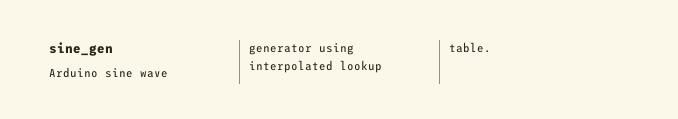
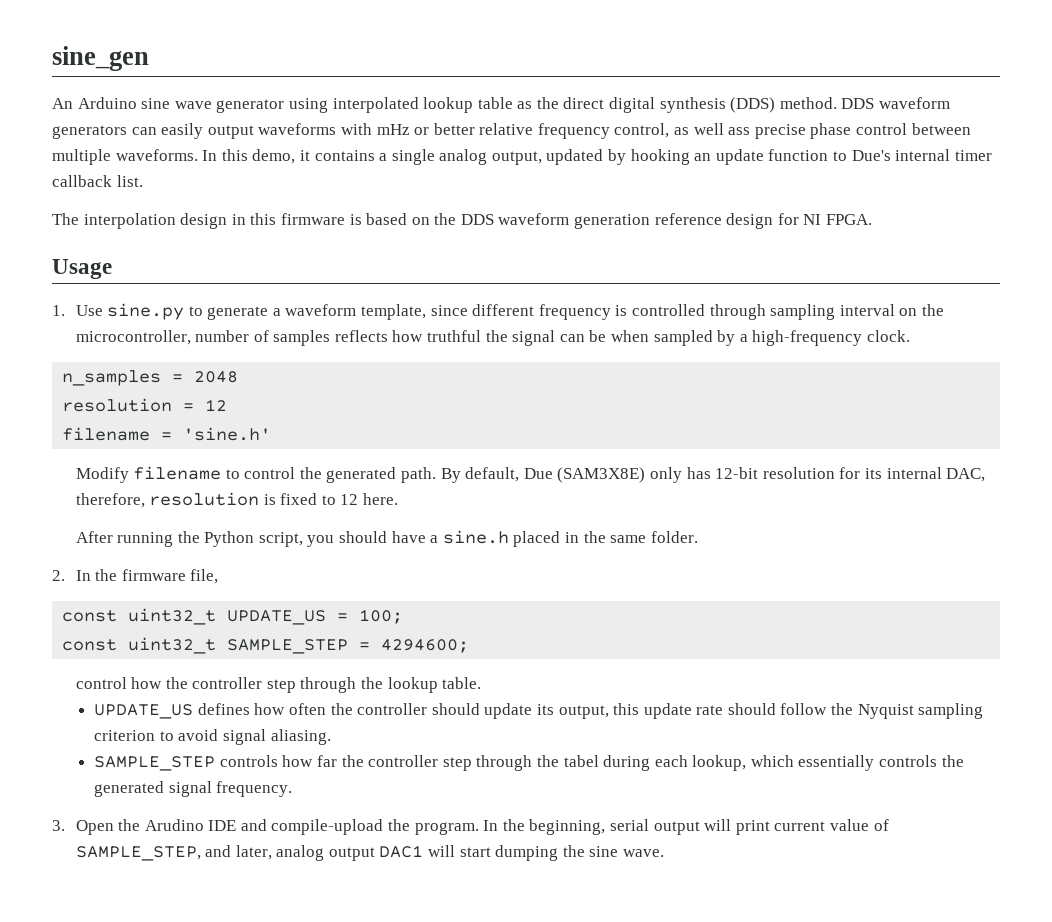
- Arduino sine wave generator using interpolated lookup table.
+ An Arduino sine wave generator using interpolated lookup table as the direct digital synthesis (DDS) method. DDS waveform generators can easily output waveforms with mHz or better relative frequency control, as well ass precise phase control between multiple waveforms. In this demo, it contains a single analog output, updated by hooking an update function to Due's internal timer callback list.
+ The interpolation design in this firmware is based on the DDS waveform generation reference design for NI FPGA.
+ Usage
+ 1. Use sine.py to generate a waveform template, since different frequency is controlled through sampling interval on the microcontroller, number of samples reflects how truthful the signal can be when sampled by a high-frequency clock.
+ n_samples = 2048
+ resolution = 12
+ filename = 'sine.h'
+ Modify filename to control the generated path. By default, Due (SAM3X8E) only has 12-bit resolution for its internal DAC, therefore, resolution is fixed to 12 here.
+ After running the Python script, you should have a sine.h placed in the same folder.
+ 2. In the firmware file,
+ const uint32_t UPDATE_US = 100;
+ const uint32_t SAMPLE_STEP = 4294600;
+ control how the controller step through the lookup table.
+ UPDATE_US defines how often the controller should update its output, this update rate should follow the Nyquist sampling criterion to avoid signal aliasing.
+ SAMPLE_STEP controls how far the controller step through the tabel during each lookup, which essentially controls the generated signal frequency.
+ 3. Open the Arudino IDE and compile-upload the program. In the beginning, serial output will print current value of SAMPLE_STEP, and later, analog output DAC1 will start dumping the sine wave.

